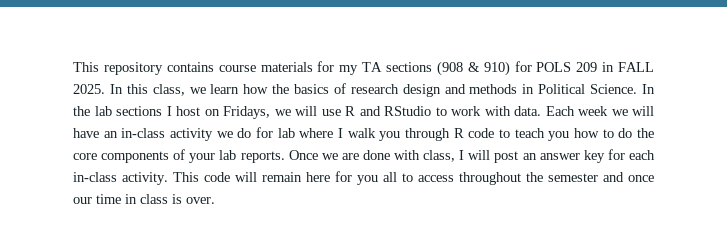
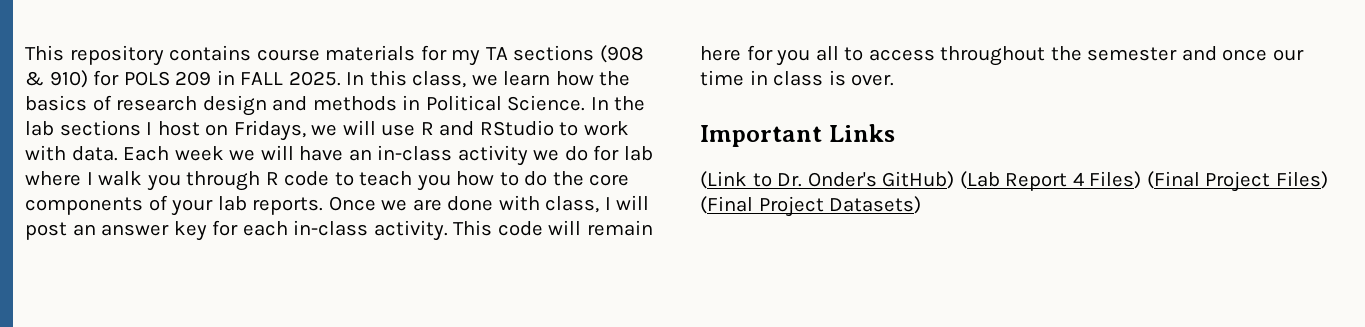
+ Important Links
+ (Link to Dr. Onder's GitHub) (Lab Report 4 Files) (Final Project Files) (Final Project Datasets)

